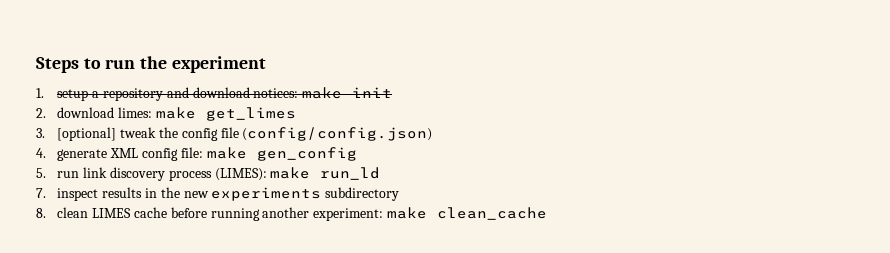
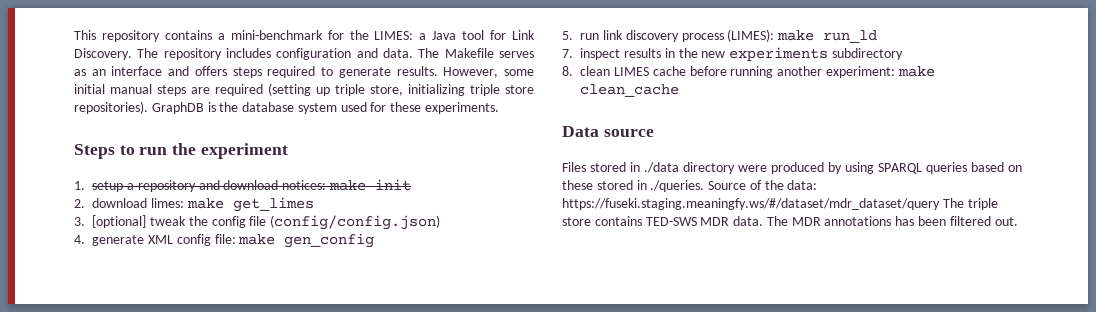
+ This repository contains a mini-benchmark for the LIMES: a Java tool for Link Discovery. The repository includes configuration and data. The Makefile serves as an interface and offers steps required to generate results. However, some initial manual steps are required (setting up triple store, initializing triple store repositories). GraphDB is the database system used for these experiments.
+ Data source
+ Files stored in ./data directory were produced by using SPARQL queries based on these stored in ./queries. Source of the data: https://fuseki.staging.meaningfy.ws/#/dataset/mdr_dataset/query The triple store contains TED-SWS MDR data. The MDR annotations has been filtered out.

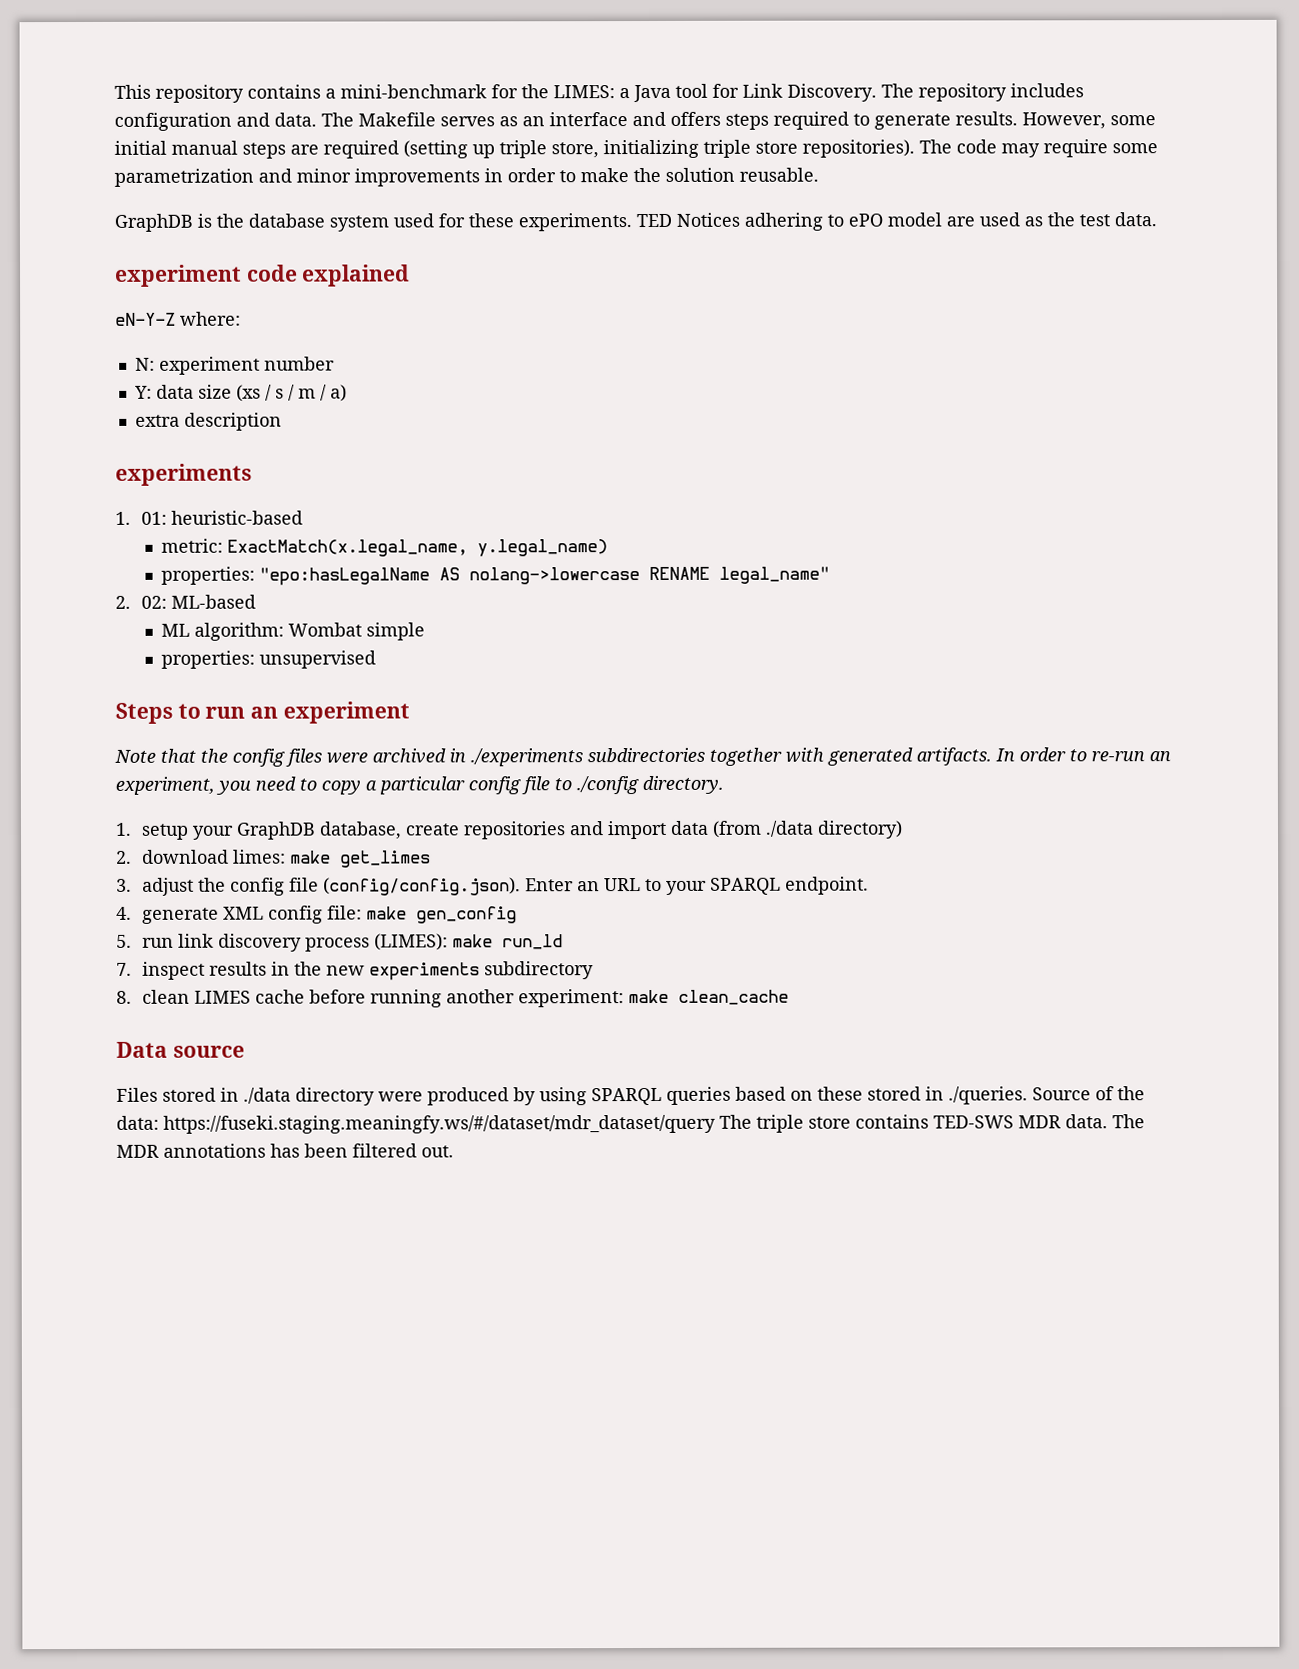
- However, some initial manual steps are required (setting up triple store, initializing triple store repositories). GraphDB is the database system used for these experiments.
- Steps to run the experiment
- 1. setup a repository and download notices: make init
+ However, some initial manual steps are required (setting up triple store, initializing triple store repositories). The code may require some parametrization and minor improvements in order to make the solution reusable.
+ GraphDB is the database system used for these experiments. TED Notices adhering to ePO model are used as the test data.
+ experiment code explained
+ eN-Y-Z where:
+ N: experiment number
+ Y: data size (xs / s / m / a)
+ extra description
+ experiments
+ 1. 01: heuristic-based
+ metric: ExactMatch(x.legal_name, y.legal_name)
+ properties: "epo:hasLegalName AS nolang->lowercase RENAME legal_name"
+ 2. 02: ML-based
+ ML algorithm: Wombat simple
+ properties: unsupervised
+ Steps to run an experiment
+ Note that the config files were archived in ./experiments subdirectories together with generated artifacts. In order to re-run an experiment, you need to copy a particular config file to ./config directory.
+ 1. setup your GraphDB database, create repositories and import data (from ./data directory)
- 3. [optional] tweak the config file (config/config.json)
+ 3. adjust the config file (config/config.json). Enter an URL to your SPARQL endpoint.

